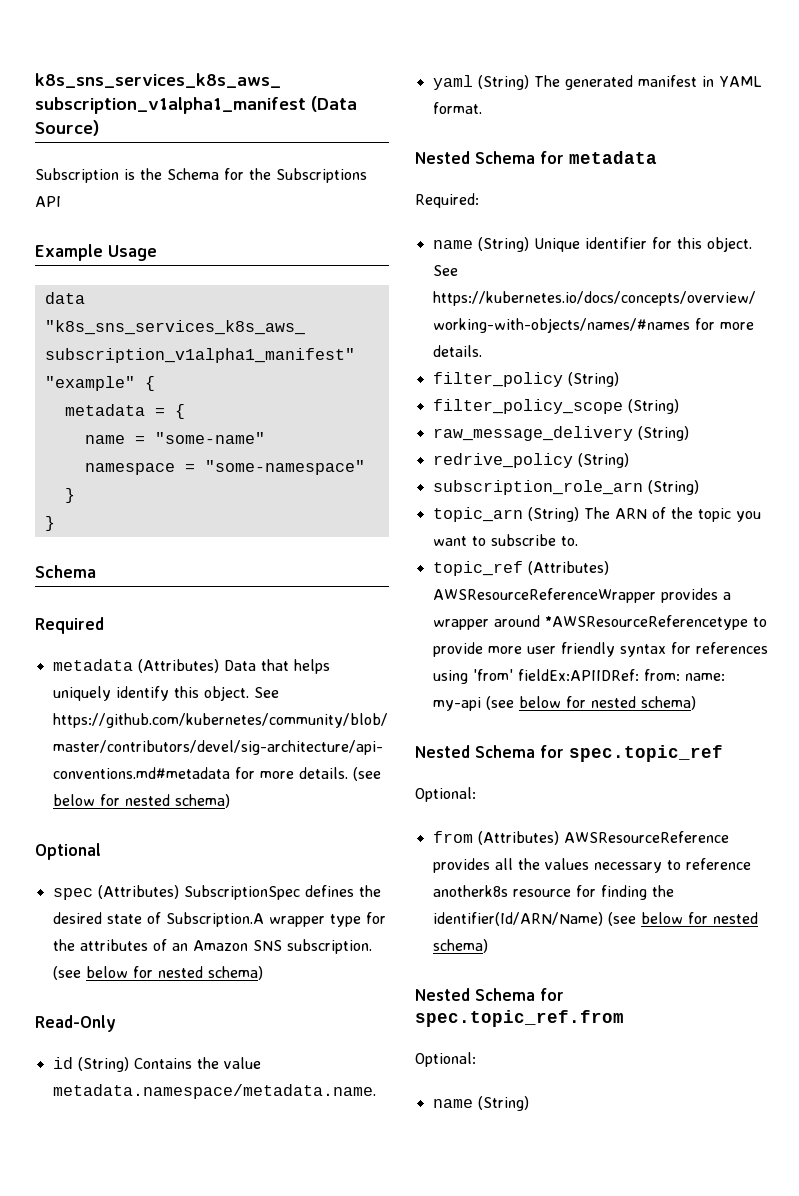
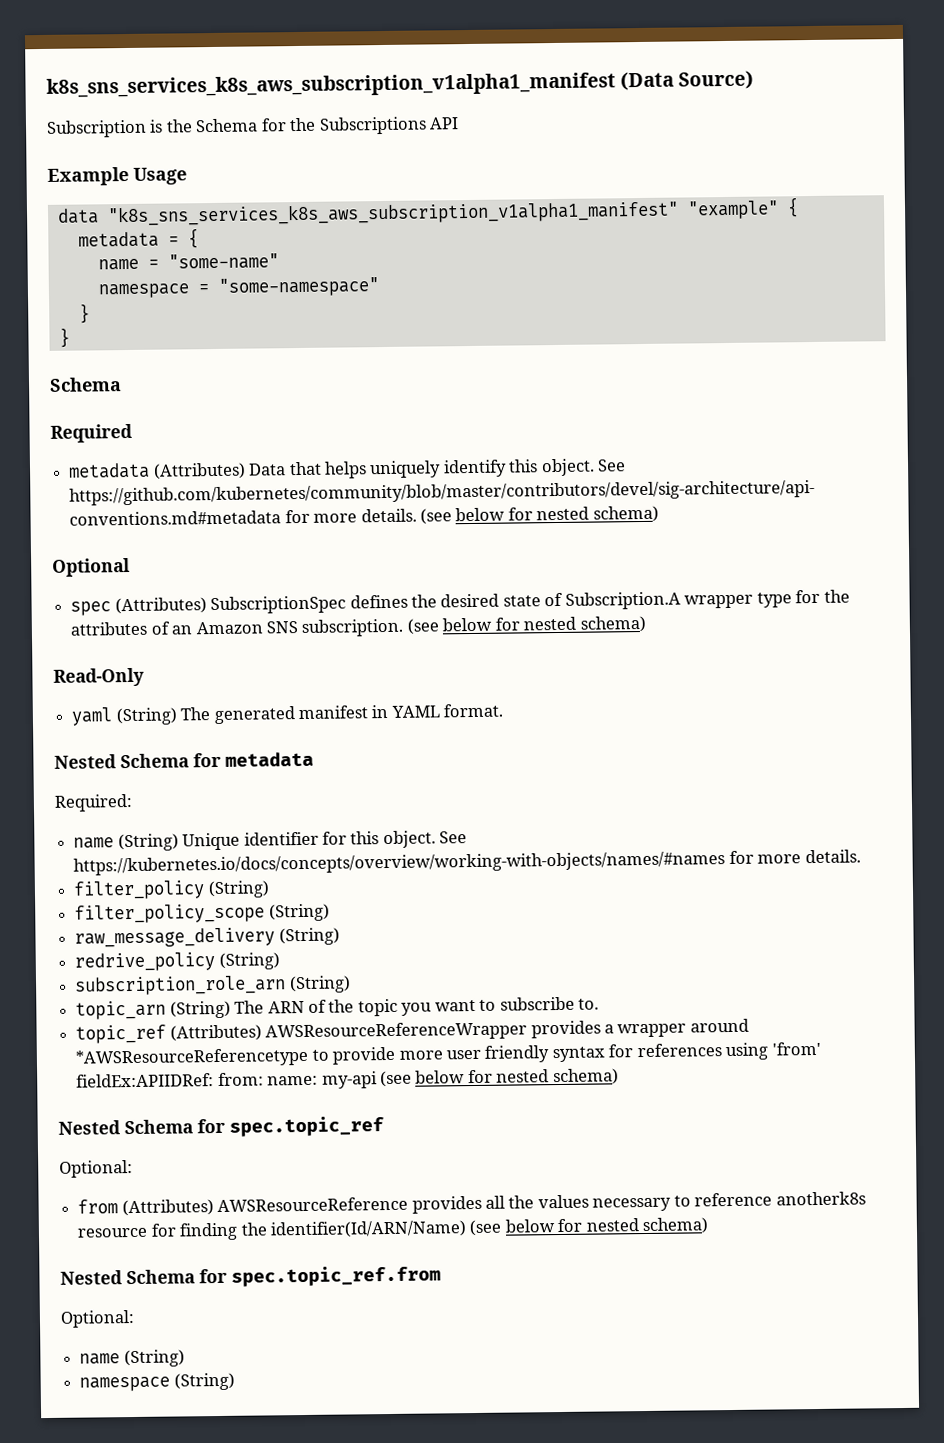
- id (String) Contains the value metadata.namespace/metadata.name.
+ namespace (String)

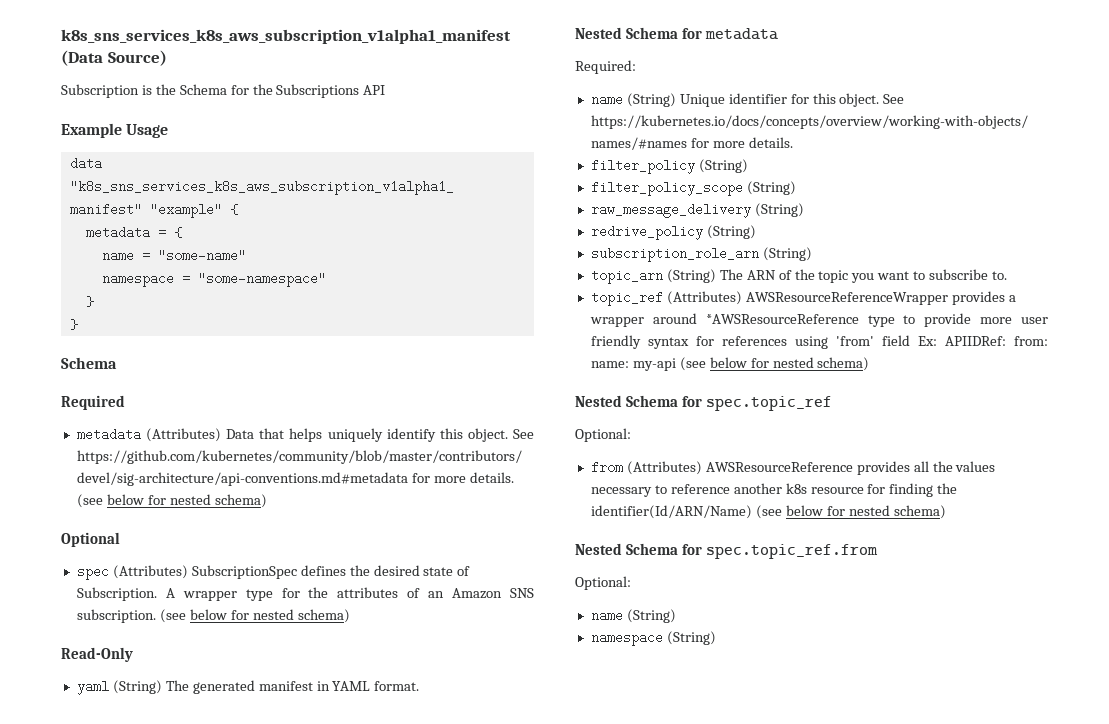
- spec (Attributes) SubscriptionSpec defines the desired state of Subscription.A wrapper type for the attributes of an Amazon SNS subscription.
+ spec (Attributes) SubscriptionSpec defines the desired state of Subscription. A wrapper type for the attributes of an Amazon SNS subscription.
- topic_ref (Attributes) AWSResourceReferenceWrapper provides a wrapper around *AWSResourceReferencetype to provide more user friendly syntax for references using 'from' fieldEx:APIIDRef: from: name: my-api (see below for nested schema)
+ topic_ref (Attributes) AWSResourceReferenceWrapper provides a wrapper around *AWSResourceReference type to provide more user friendly syntax for references using 'from' field Ex: APIIDRef: from: name: my-api (see below for nested schema)
- from (Attributes) AWSResourceReference provides all the values necessary to reference anotherk8s resource for finding the identifier(Id/ARN/Name) (see below for nested schema)
+ from (Attributes) AWSResourceReference provides all the values necessary to reference another k8s resource for finding the identifier(Id/ARN/Name) (see below for nested schema)

